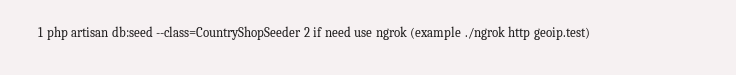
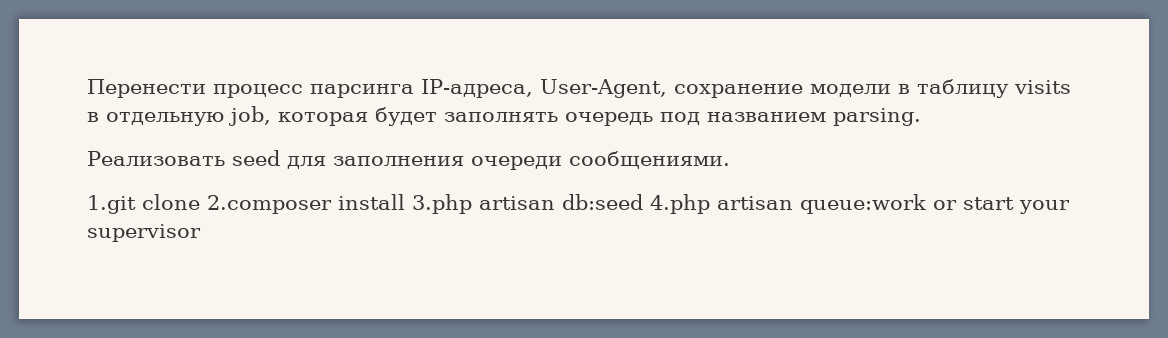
- 1 php artisan db:seed --class=CountryShopSeeder 2 if need use ngrok (example ./ngrok http geoip.test)
+ Перенести процесс парсинга IP-адреса, User-Agent, сохранение модели в таблицу visits в отдельную job, которая будет заполнять очередь под названием parsing.
+ Реализовать seed для заполнения очереди сообщениями.
+ 1.git clone 2.composer install 3.php artisan db:seed 4.php artisan queue:work or start your supervisor

